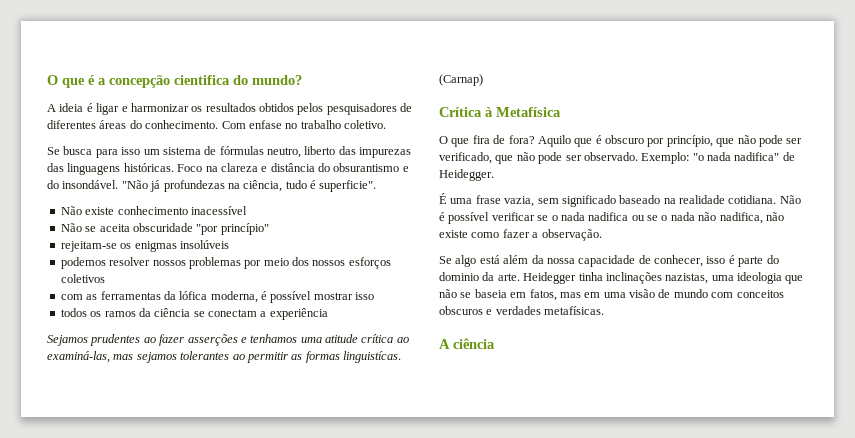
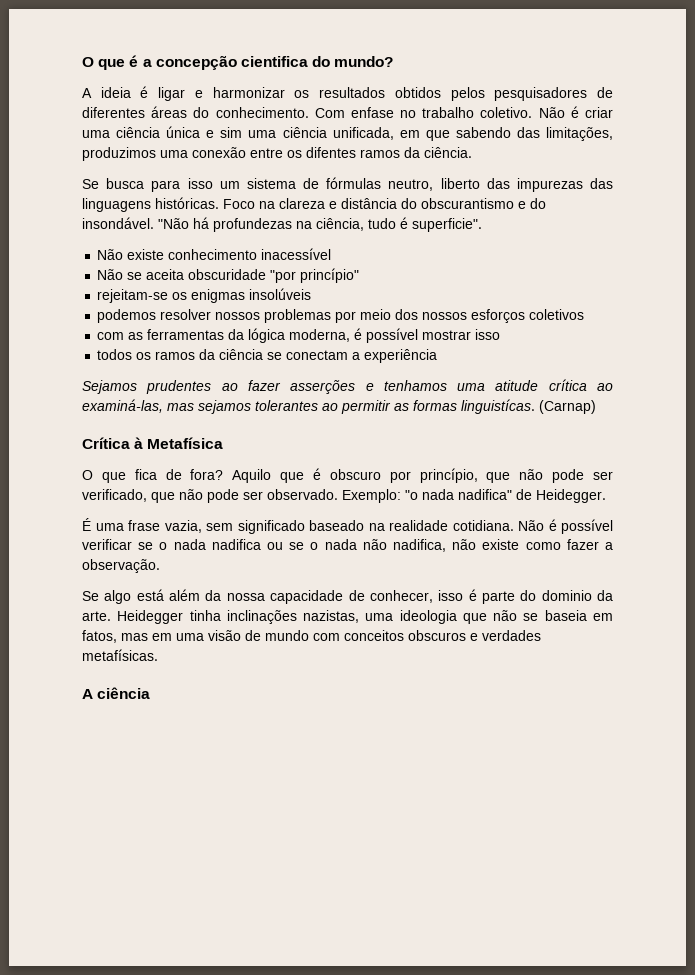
+ Não é criar uma ciência única e sim uma ciência unificada, em que sabendo das limitações, produzimos uma conexão entre os difentes ramos da ciência.
- Foco na clareza e distância do obsurantismo e do insondável.
+ Foco na clareza e distância do obscurantismo e do insondável.
- "Não já profundezas na ciência, tudo é superficie".
+ "Não há profundezas na ciência, tudo é superficie".
- com as ferramentas da lófica moderna, é possível mostrar isso
+ com as ferramentas da lógica moderna, é possível mostrar isso
- O que fira de fora?
+ O que fica de fora?

